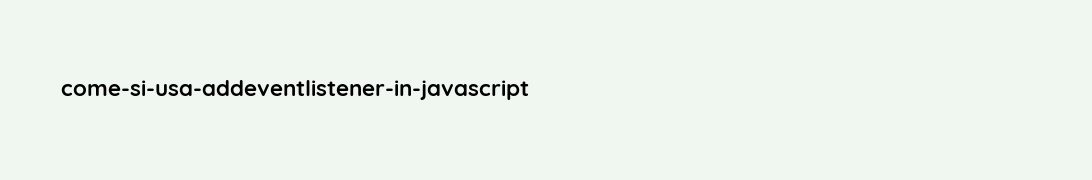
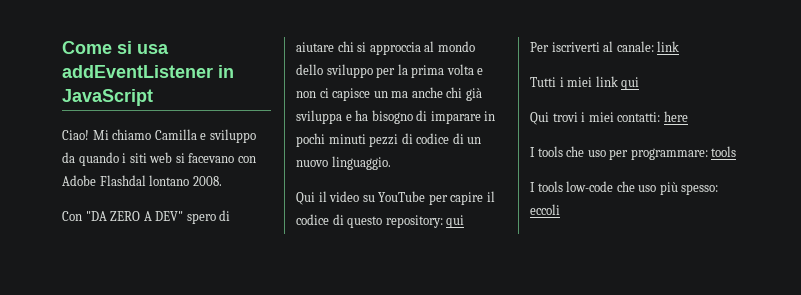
- come-si-usa-addeventlistener-in-javascript
+ Come si usa addEventListener in JavaScript
+ Ciao! Mi chiamo Camilla e sviluppo da quando i siti web si facevano con Adobe Flashdal lontano 2008.
+ Con "DA ZERO A DEV" spero di aiutare chi si approccia al mondo dello sviluppo per la prima volta e non ci capisce un ma anche chi già sviluppa e ha bisogno di imparare in pochi minuti pezzi di codice di un nuovo linguaggio.
+ Qui il video su YouTube per capire il codice di questo repository: qui
+ Per iscriverti al canale: link
+ Tutti i miei link qui
+ Qui trovi i miei contatti: here
+ I tools che uso per programmare: tools
+ I tools low-code che uso più spesso: eccoli

